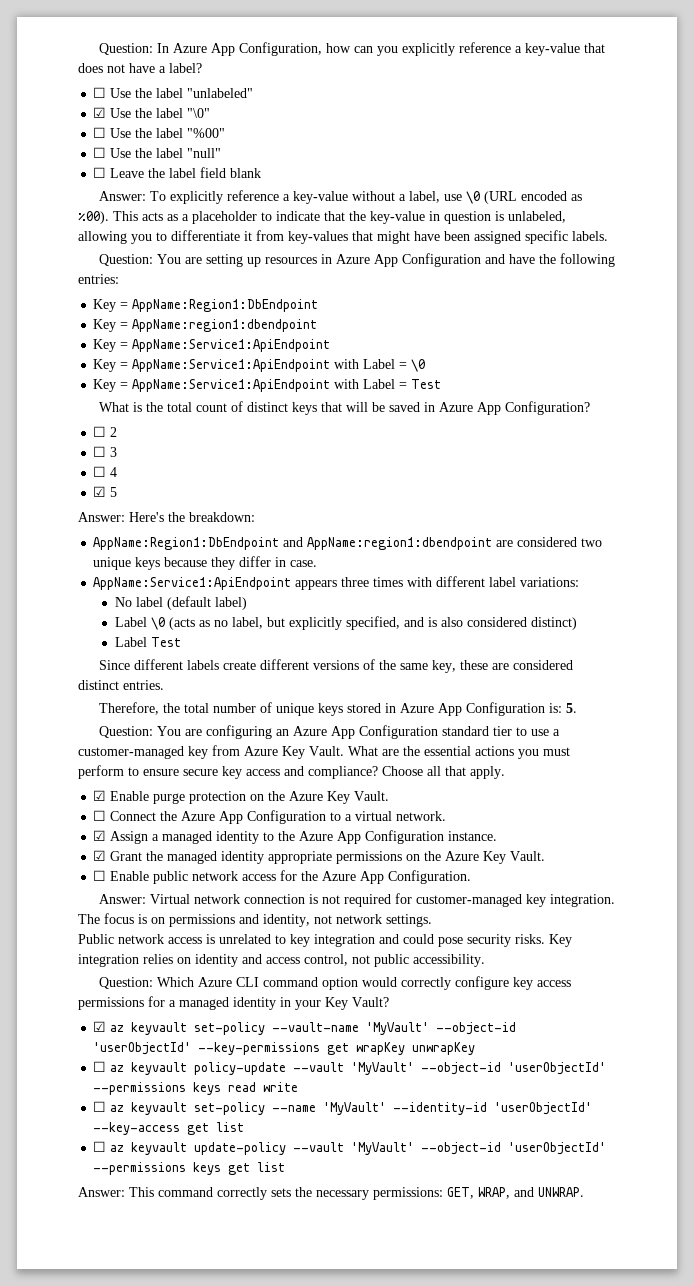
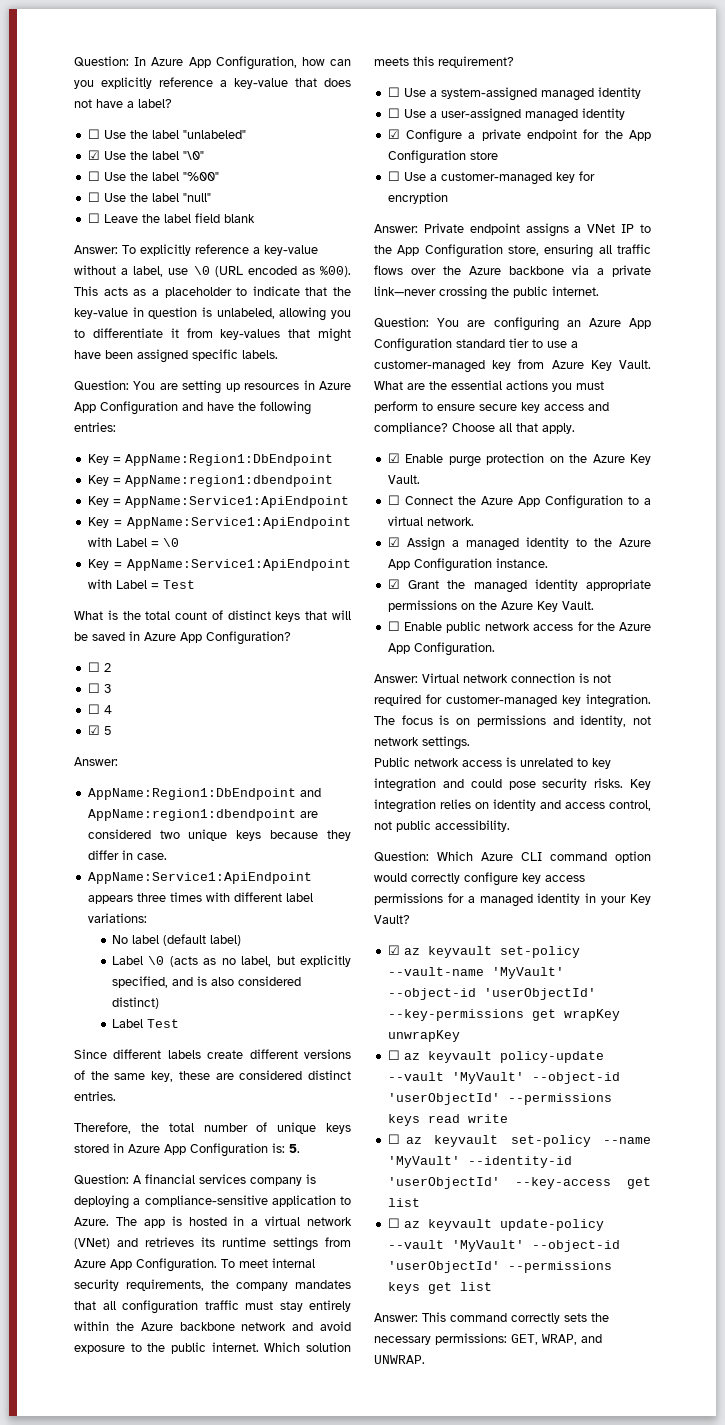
  ☑ 5
- Answer: Here's the breakdown:
+ Answer:
+ Question: A financial services company is deploying a compliance-sensitive application to Azure. The app is hosted in a virtual network (VNet) and retrieves its runtime settings from Azure App Configuration. To meet internal security requirements, the company mandates that all configuration traffic must stay entirely within the Azure backbone network and avoid exposure to the public internet. Which solution meets this requirement?
+ ☐ Use a system-assigned managed identity
+ ☐ Use a user-assigned managed identity
+ ☑ Configure a private endpoint for the App Configuration store
+ ☐ Use a customer-managed key for encryption
+ Answer: Private endpoint assigns a VNet IP to the App Configuration store, ensuring all traffic flows over the Azure backbone via a private link—never crossing the public internet.

